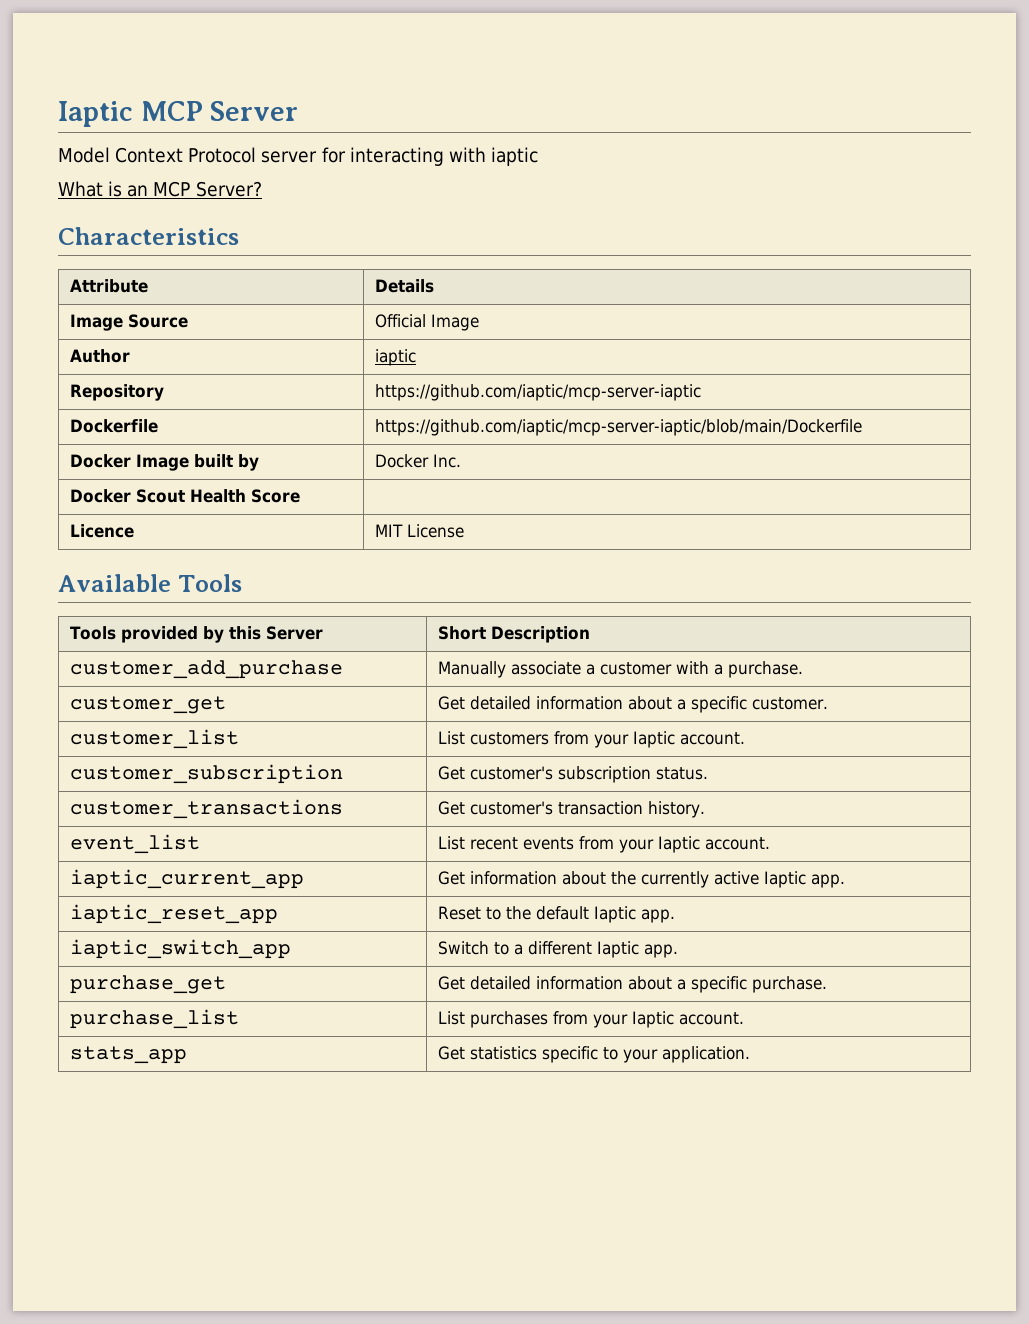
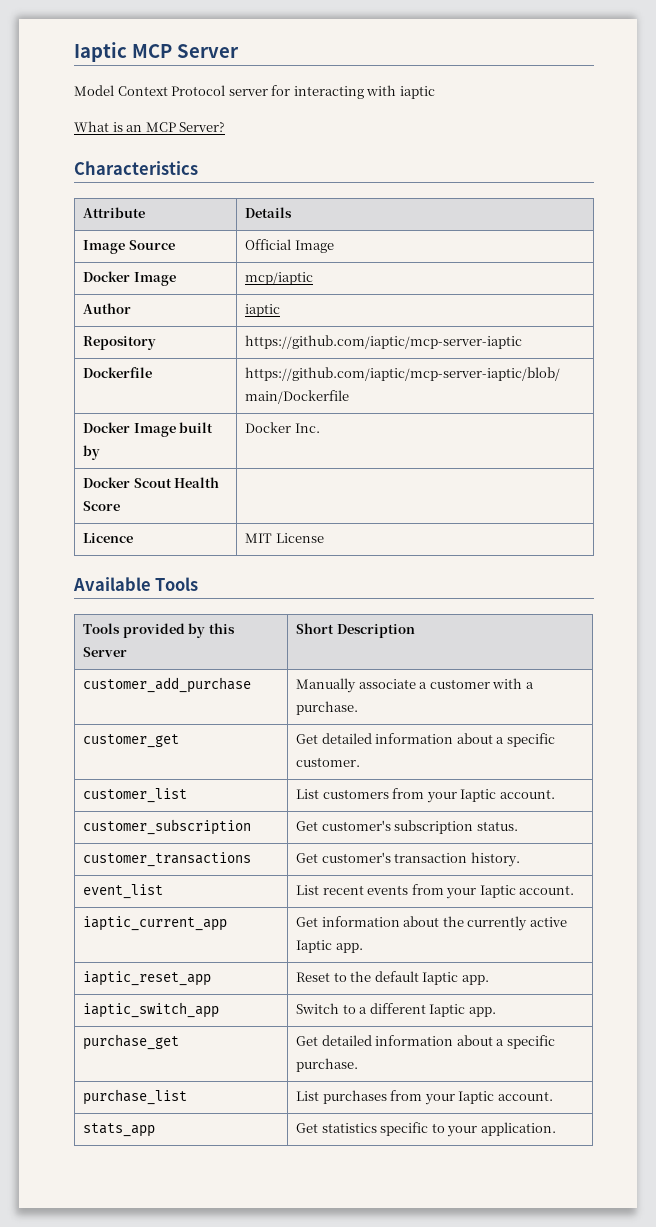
+ Docker Image | mcp/iaptic

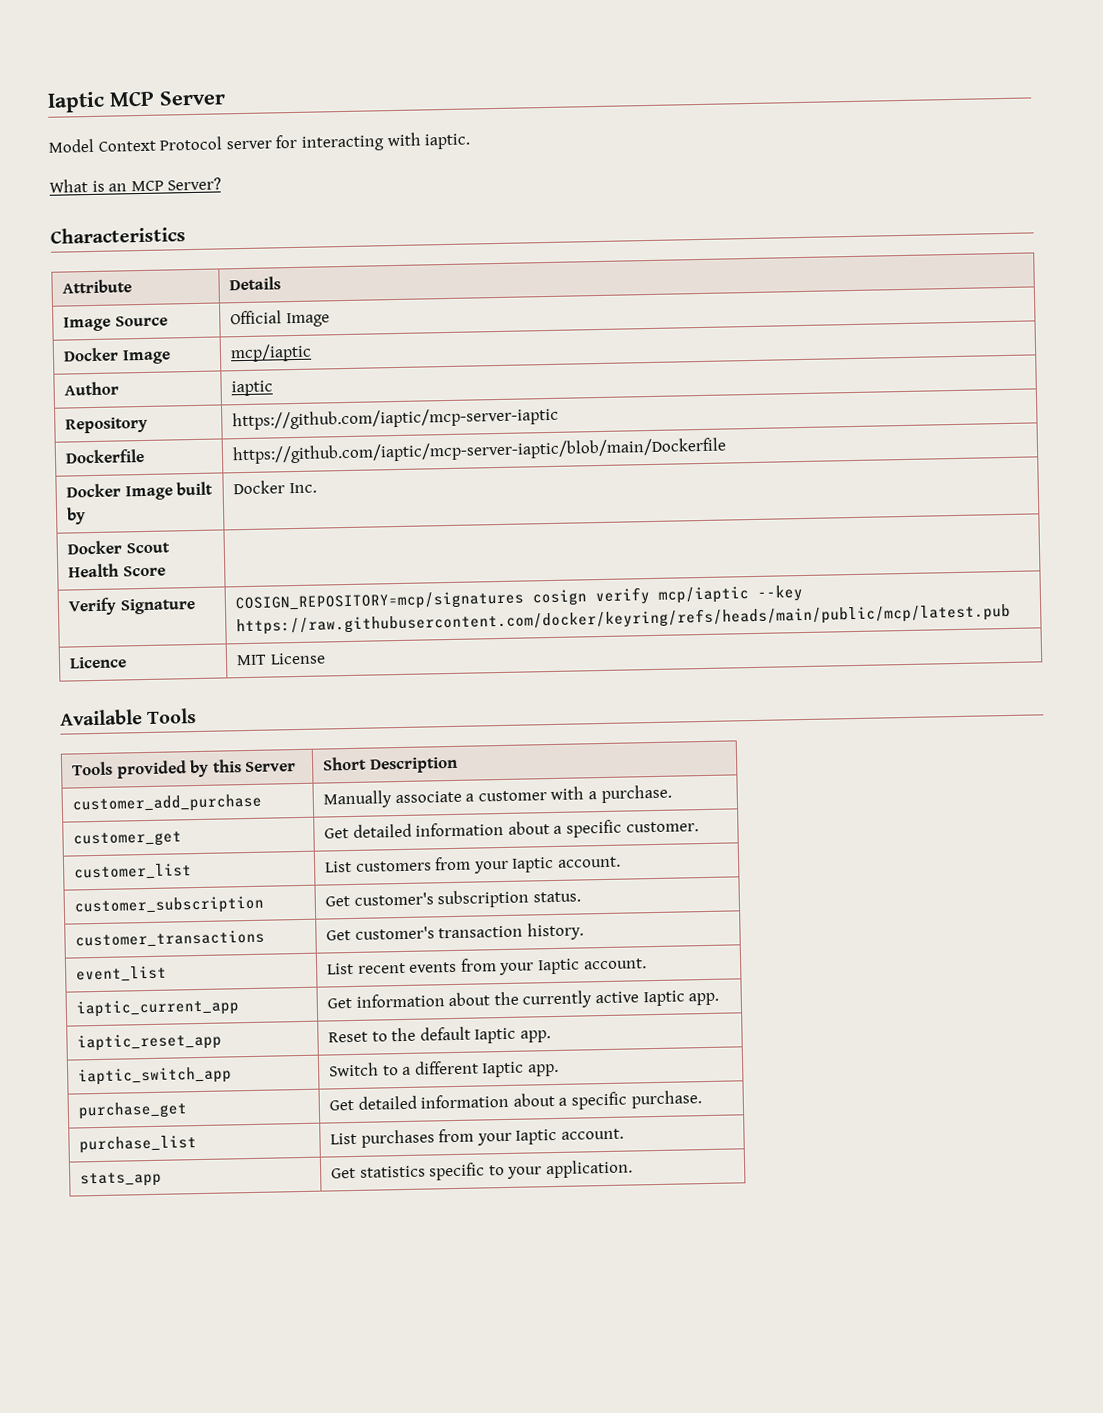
- Model Context Protocol server for interacting with iaptic
+ Model Context Protocol server for interacting with iaptic.
+ Verify Signature | COSIGN_REPOSITORY=mcp/signatures cosign verify mcp/iaptic --key https://raw.githubusercontent.com/docker/keyring/refs/heads/main/public/mcp/latest.pub

